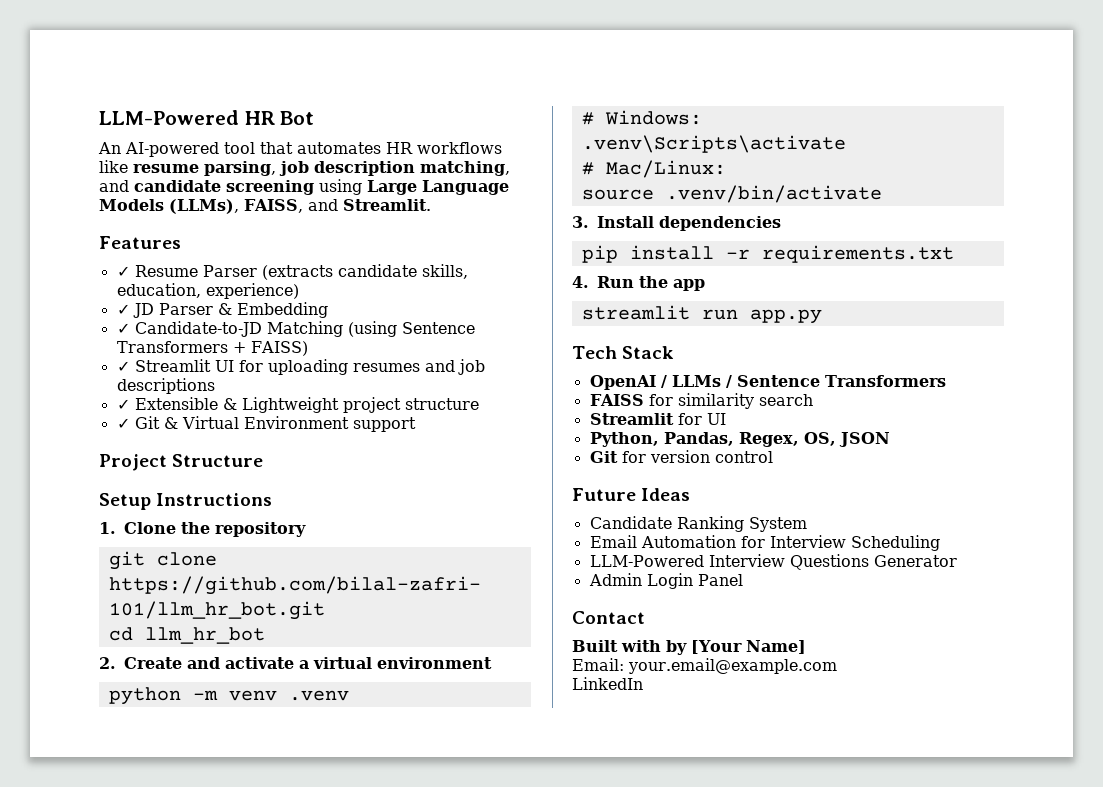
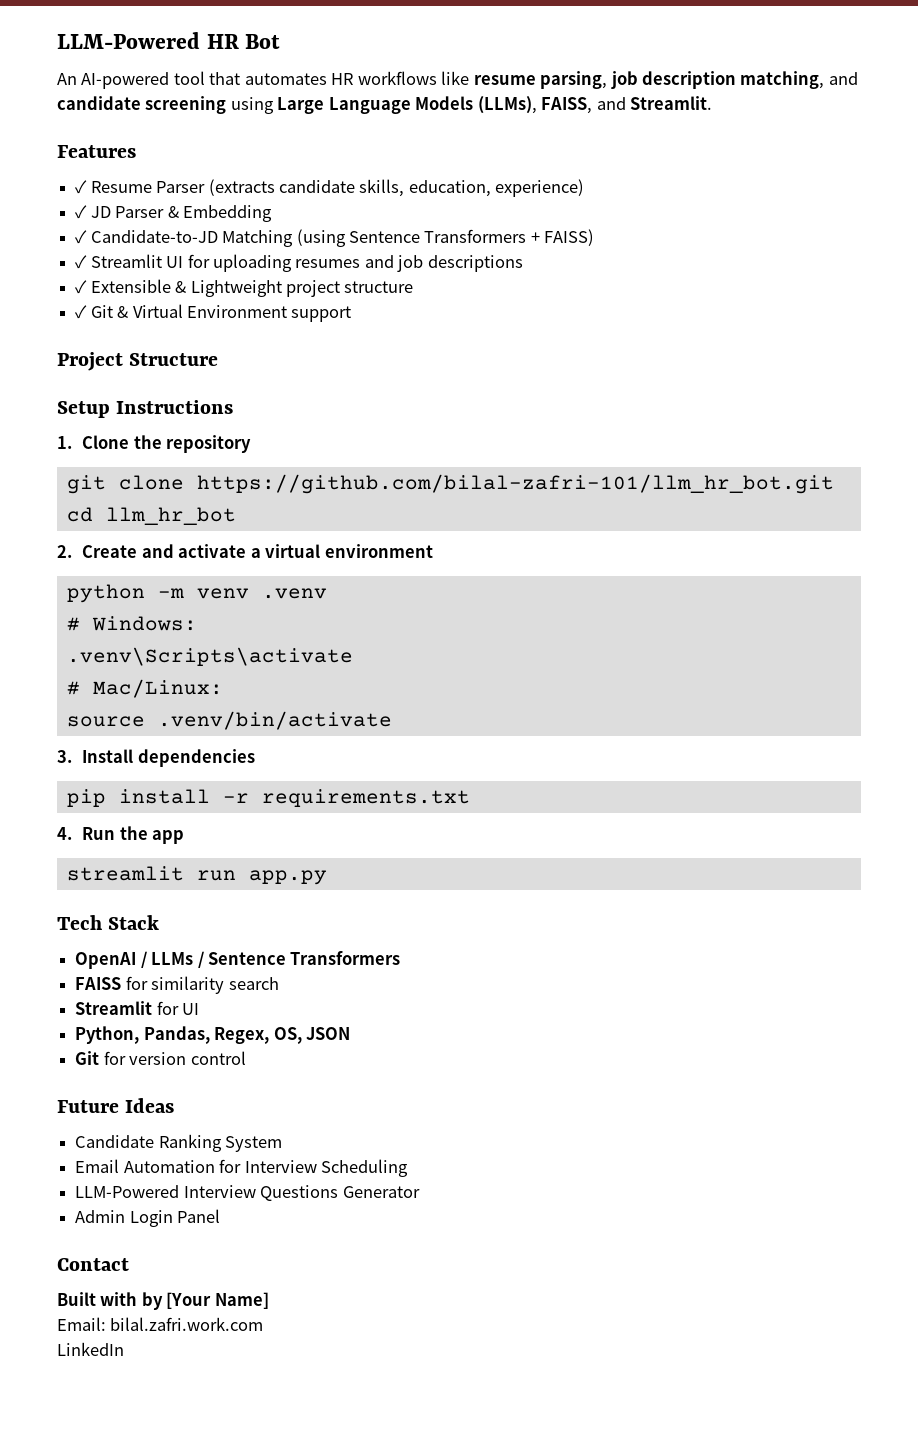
- Email: your.email@example.com
+ Email: bilal.zafri.work.com

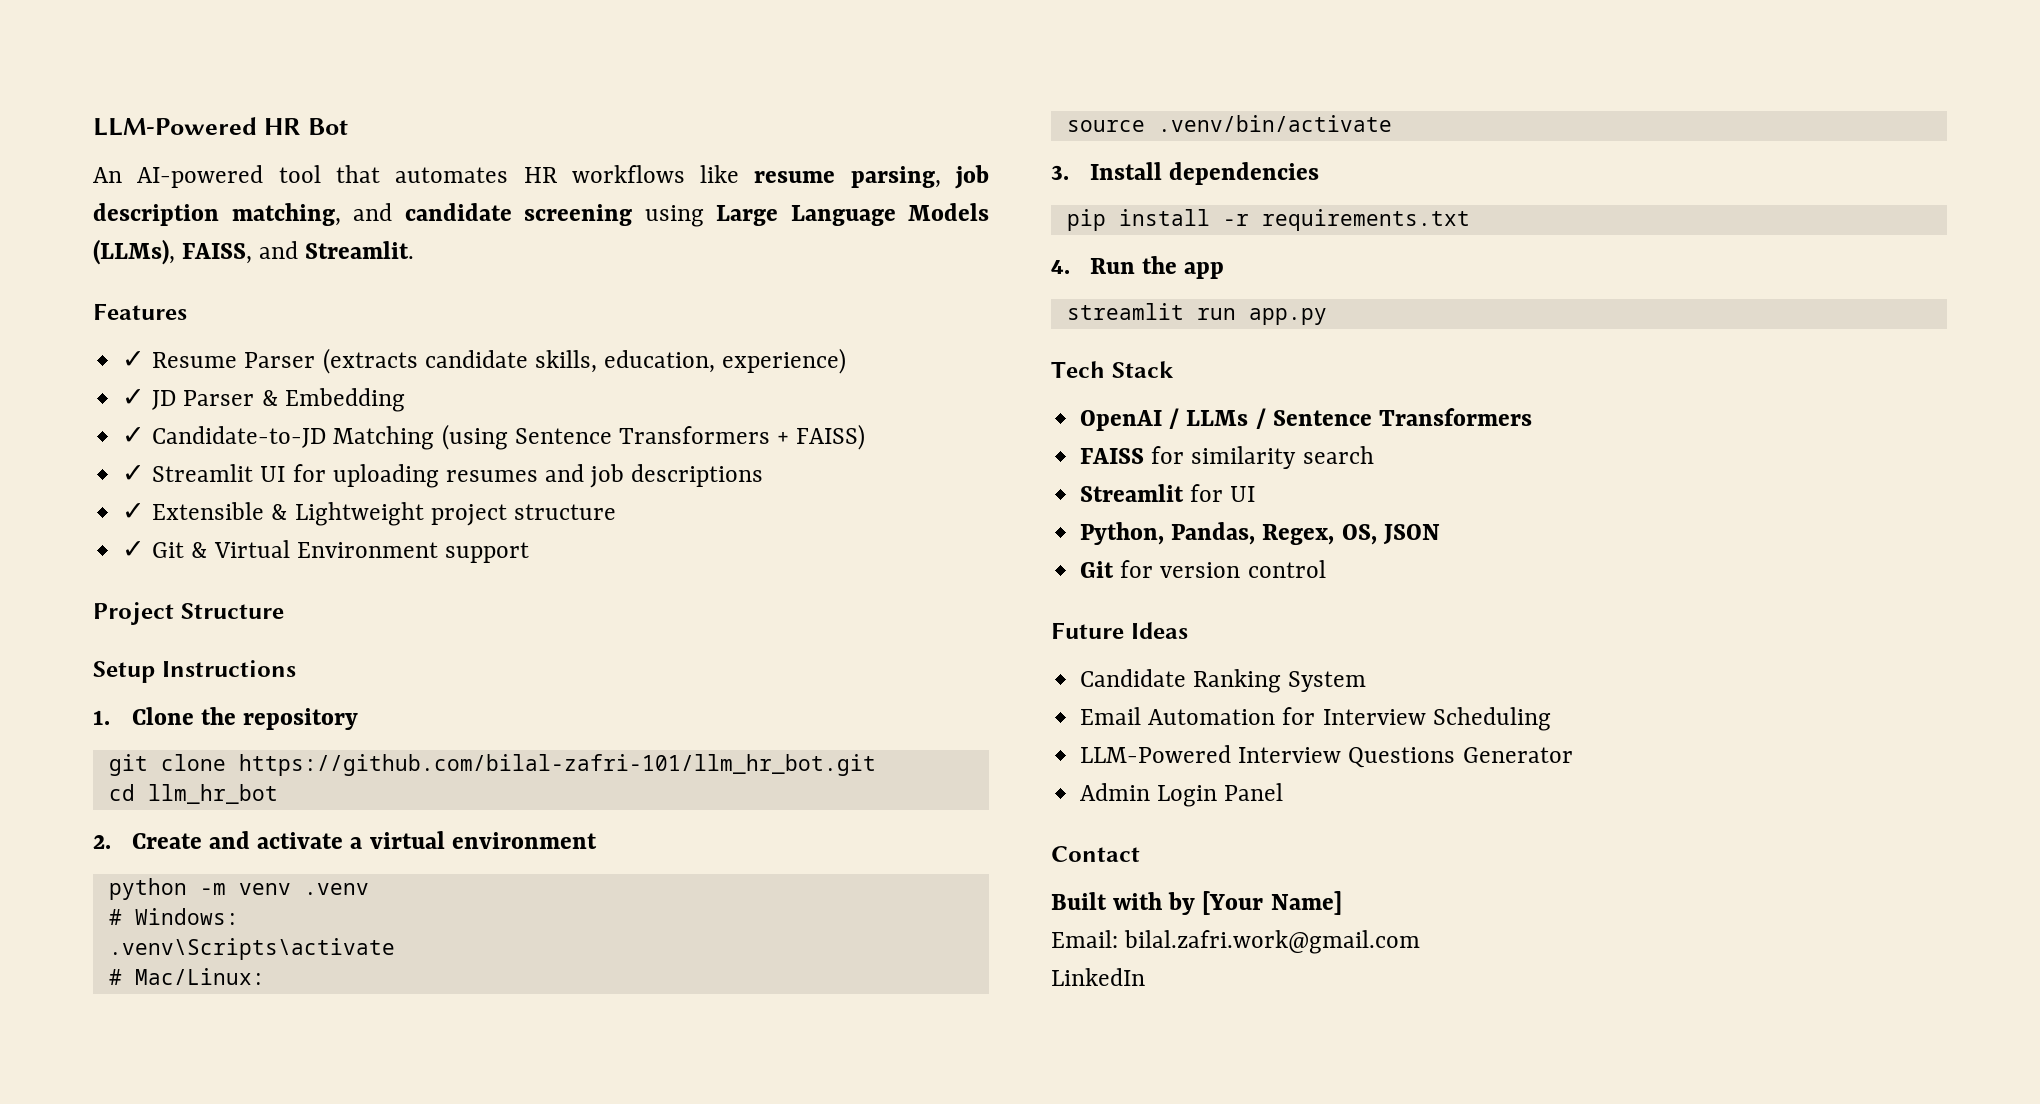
- Email: bilal.zafri.work.com
+ Email: bilal.zafri.work@gmail.com

